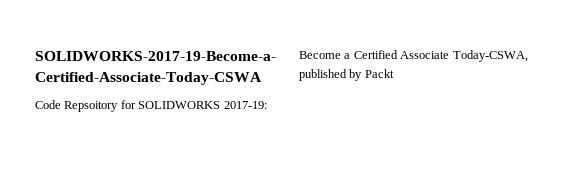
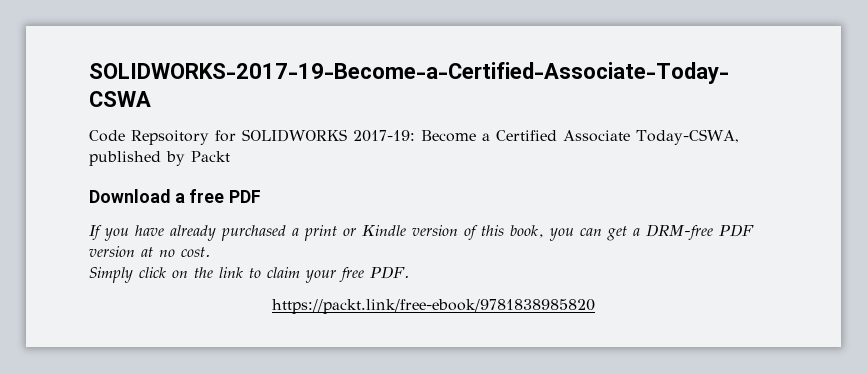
+ Download a free PDF
+ If you have already purchased a print or Kindle version of this book, you can get a DRM-free PDF version at no cost.
+ Simply click on the link to claim your free PDF.
+ https://packt.link/free-ebook/9781838985820

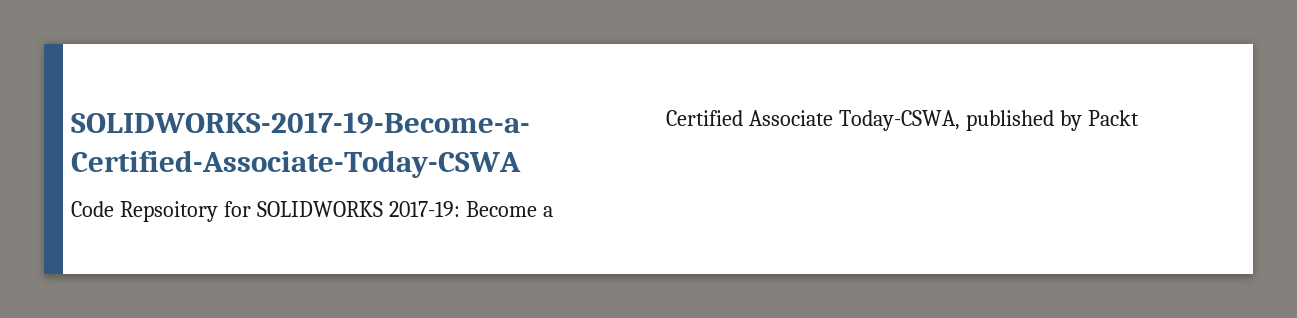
- Download a free PDF
- If you have already purchased a print or Kindle version of this book, you can get a DRM-free PDF version at no cost.
- Simply click on the link to claim your free PDF.
- https://packt.link/free-ebook/9781838985820

